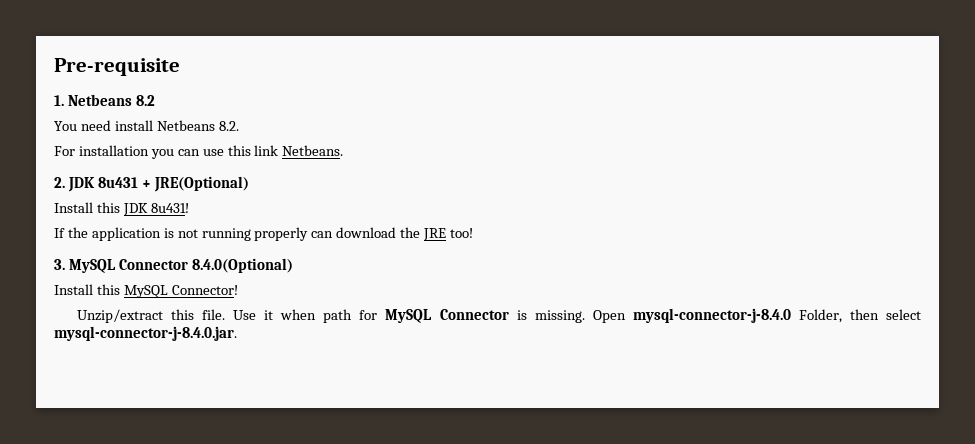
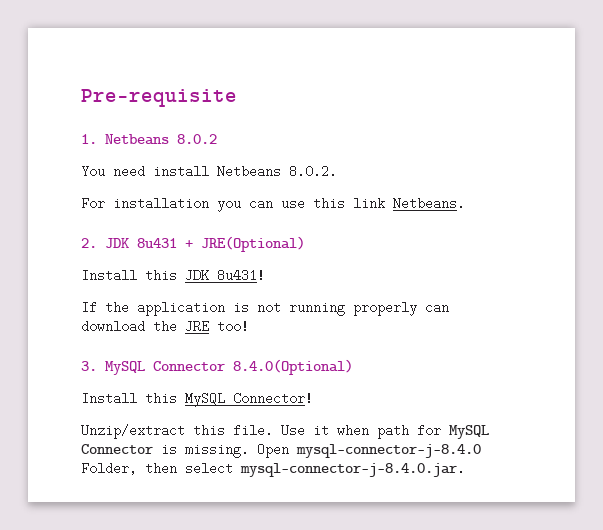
- 1. Netbeans 8.2
+ 1. Netbeans 8.0.2
- You need install Netbeans 8.2.
+ You need install Netbeans 8.0.2.

